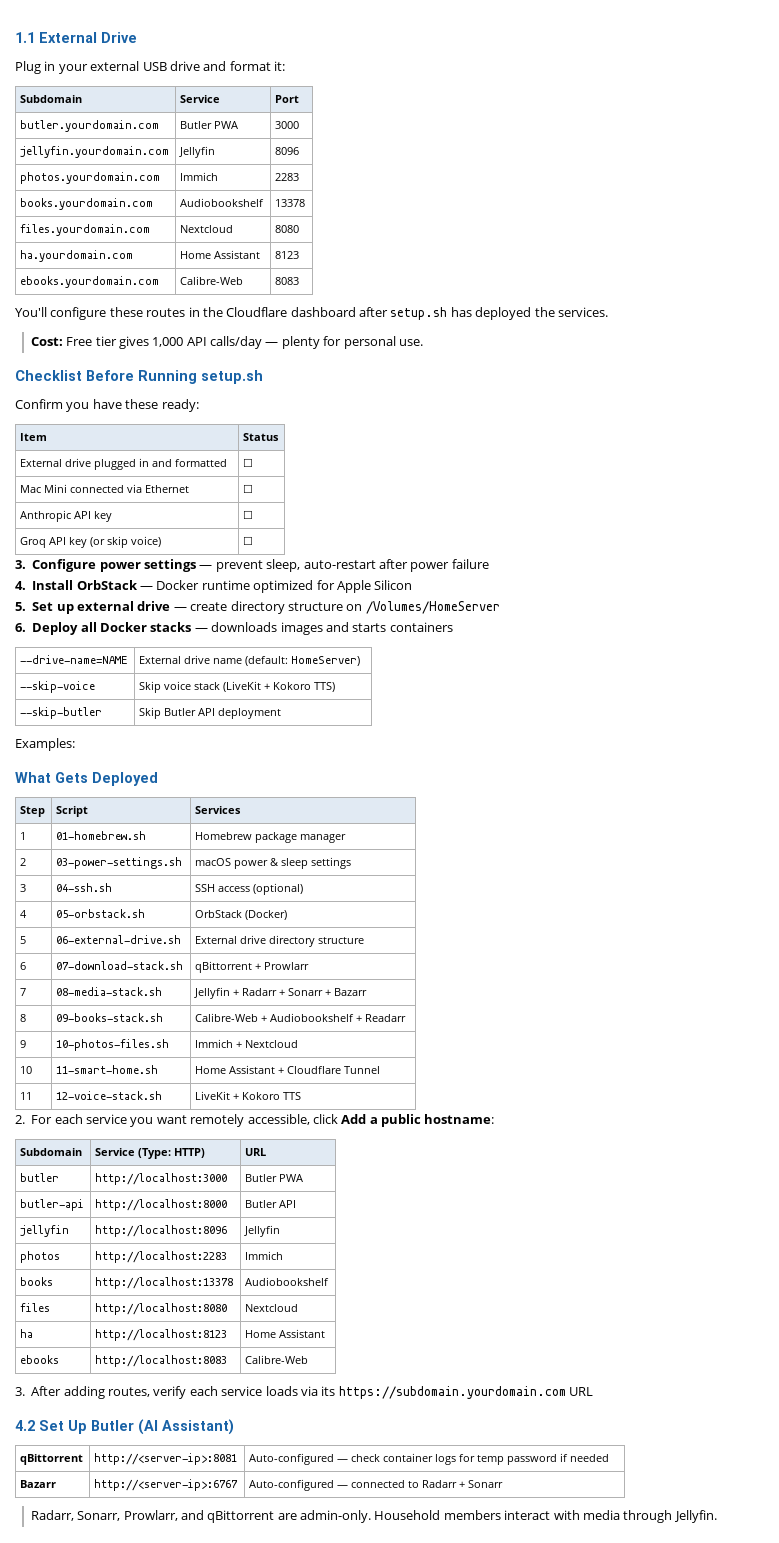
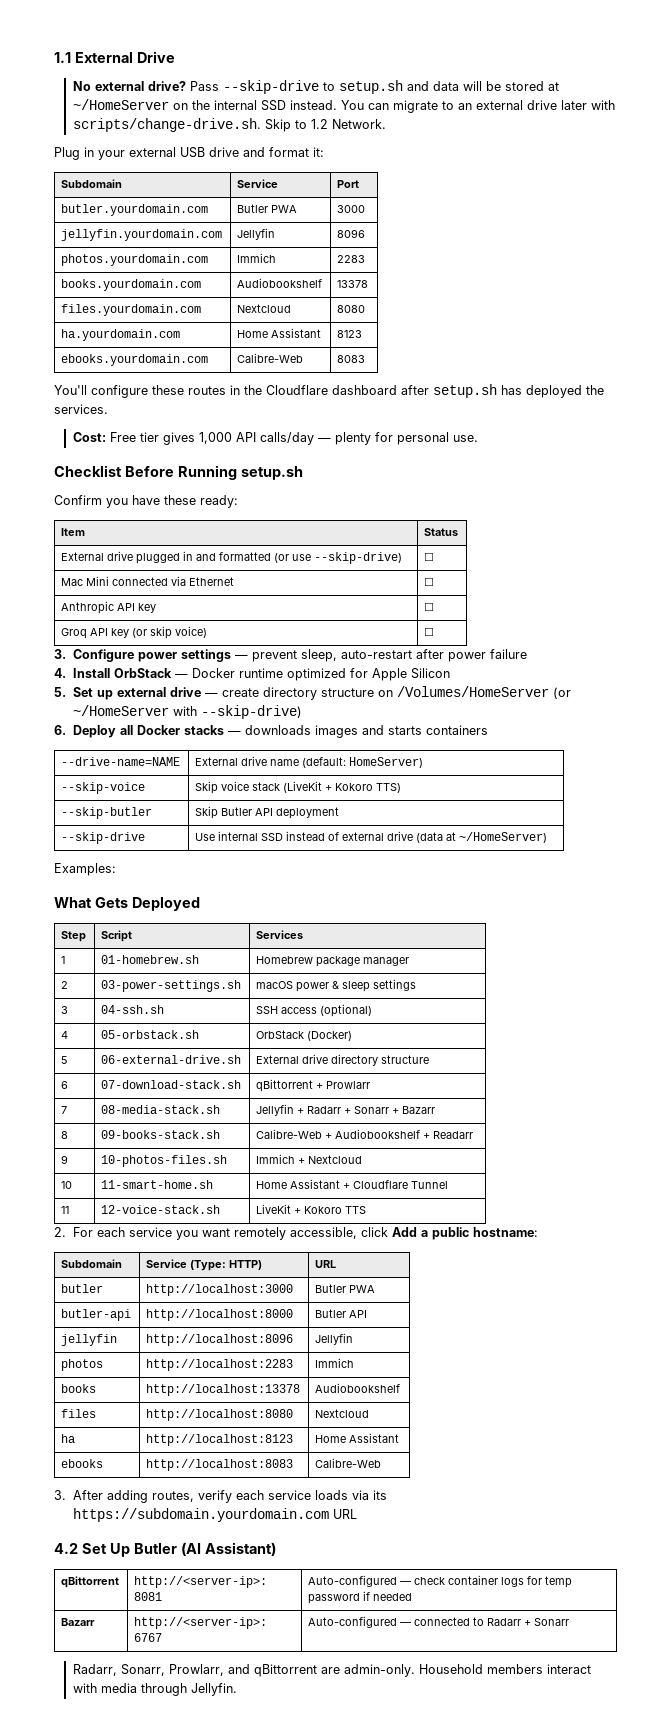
+ No external drive? Pass --skip-drive to setup.sh and data will be stored at ~/HomeServer on the internal SSD instead. You can migrate to an external drive later with scripts/change-drive.sh. Skip to 1.2 Network.
- External drive plugged in and formatted | ☐
+ External drive plugged in and formatted (or use --skip-drive) | ☐
- 5. Set up external drive — create directory structure on /Volumes/HomeServer
+ 5. Set up external drive — create directory structure on /Volumes/HomeServer (or ~/HomeServer with --skip-drive)
+ --skip-drive | Use internal SSD instead of external drive (data at ~/HomeServer)

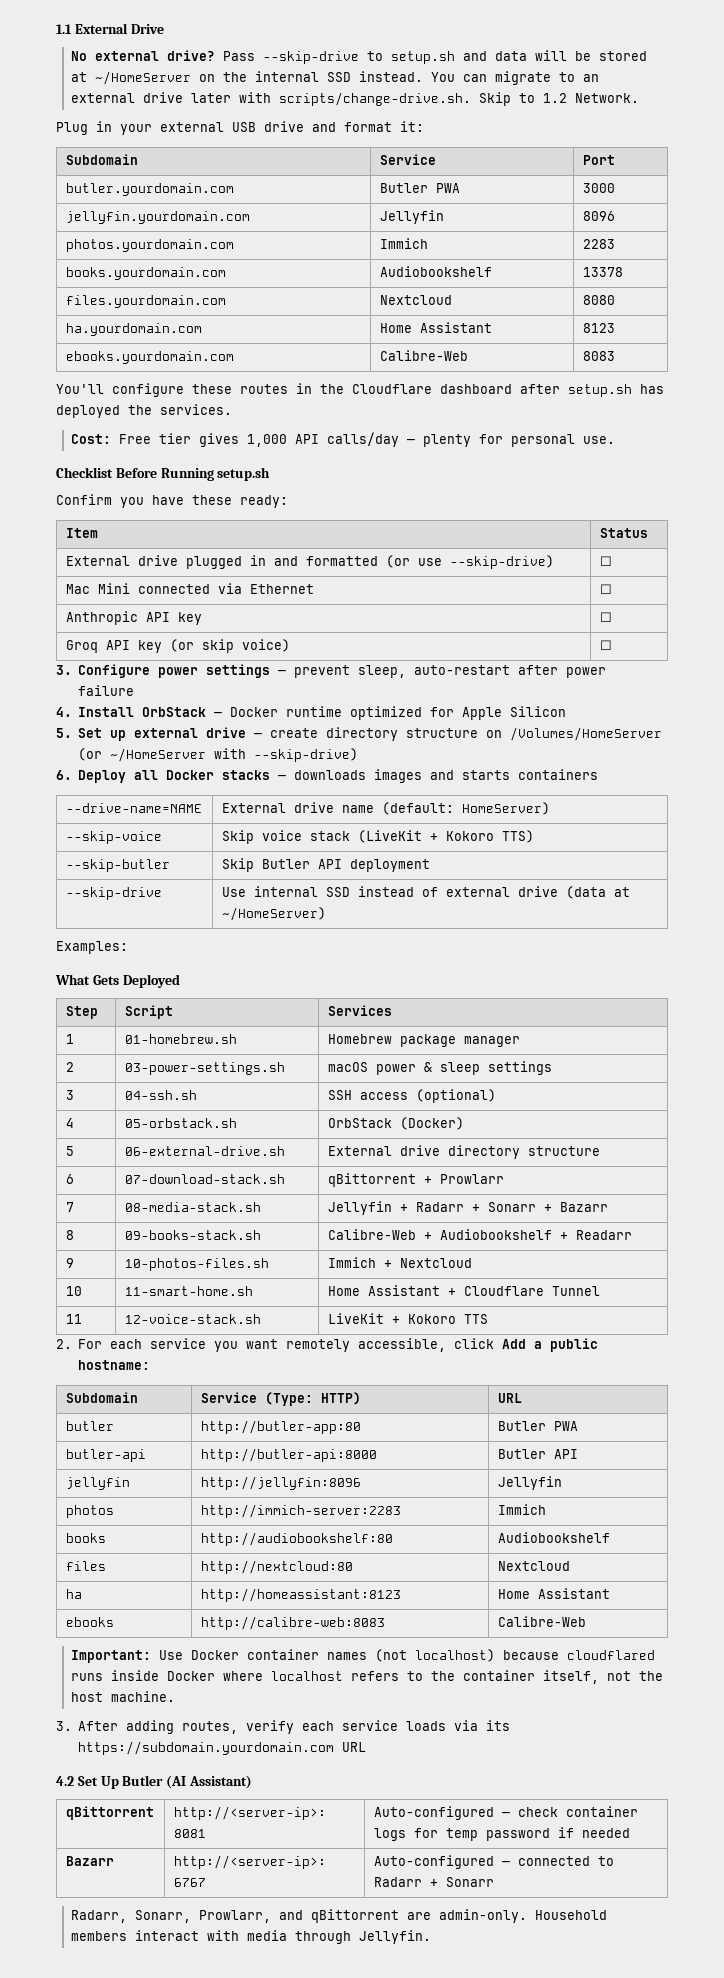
- butler | http://localhost:3000 | Butler PWA
+ butler | http://butler-app:80 | Butler PWA
- butler-api | http://localhost:8000 | Butler API
+ butler-api | http://butler-api:8000 | Butler API
- jellyfin | http://localhost:8096 | Jellyfin
+ jellyfin | http://jellyfin:8096 | Jellyfin
- photos | http://localhost:2283 | Immich
+ photos | http://immich-server:2283 | Immich
- books | http://localhost:13378 | Audiobookshelf
+ books | http://audiobookshelf:80 | Audiobookshelf
- files | http://localhost:8080 | Nextcloud
+ files | http://nextcloud:80 | Nextcloud
- ha | http://localhost:8123 | Home Assistant
+ ha | http://homeassistant:8123 | Home Assistant
- ebooks | http://localhost:8083 | Calibre-Web
+ ebooks | http://calibre-web:8083 | Calibre-Web
+ Important: Use Docker container names (not localhost) because cloudflared runs inside Docker where localhost refers to the container itself, not the host machine.

